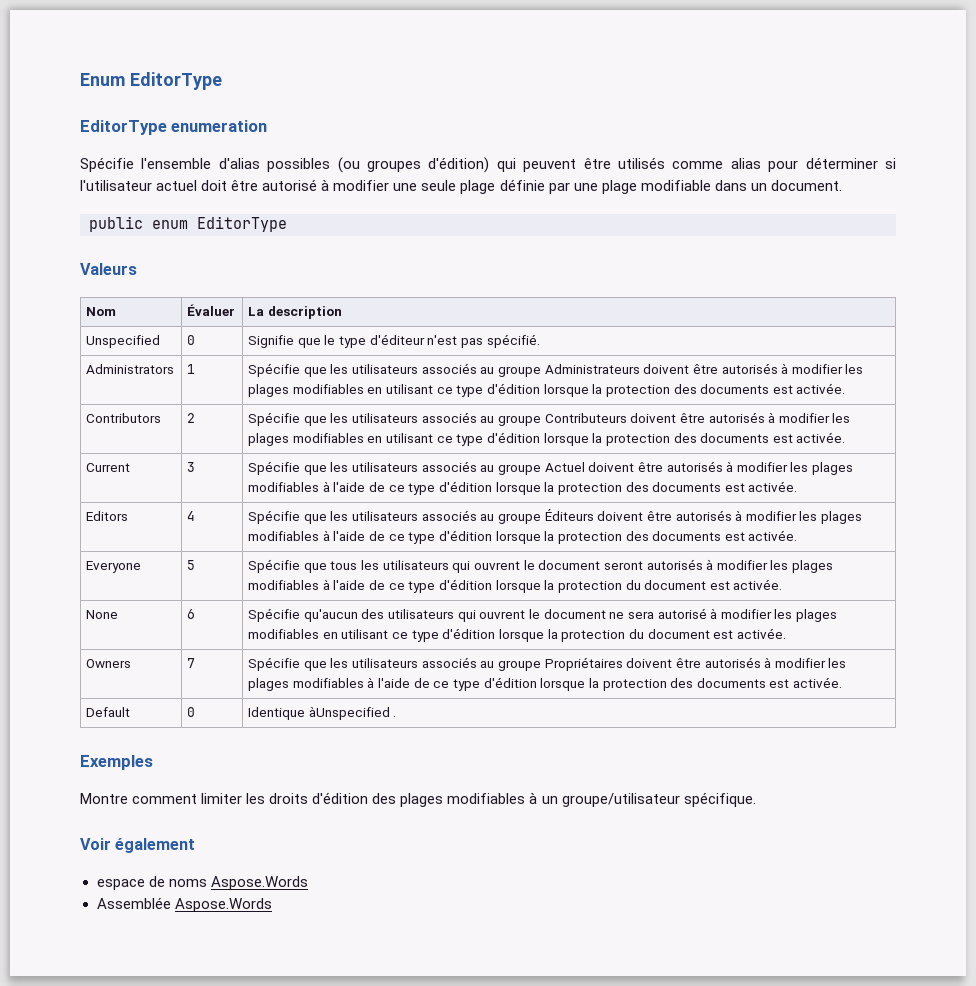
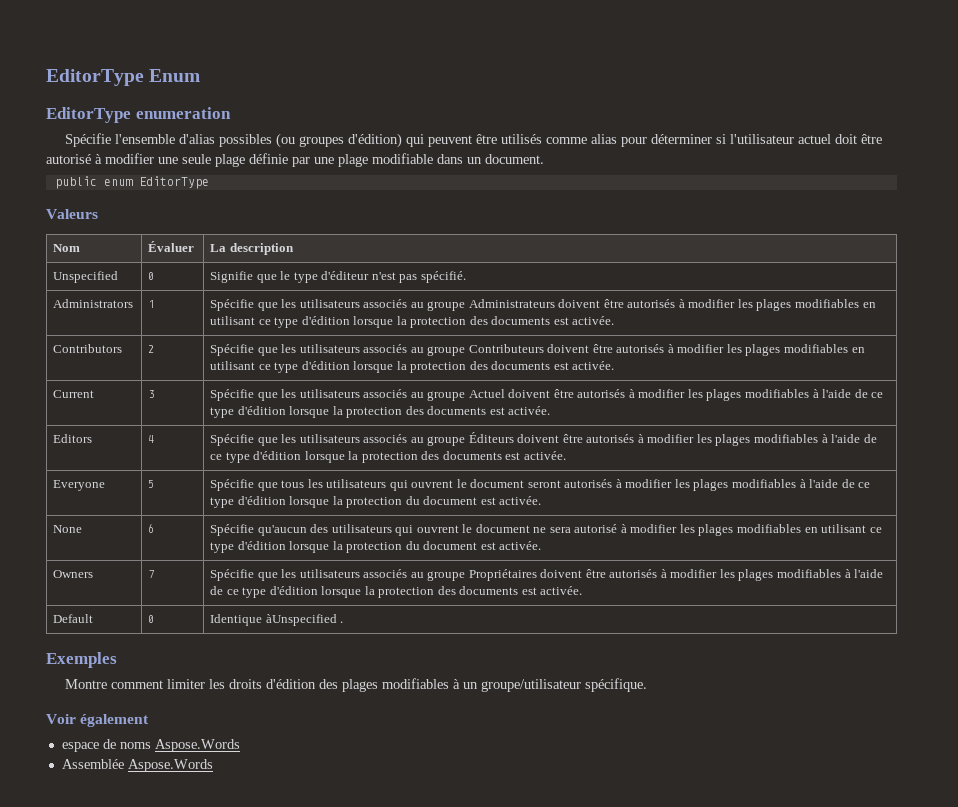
- Enum EditorType
+ EditorType Enum

